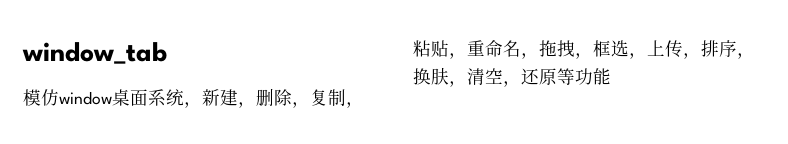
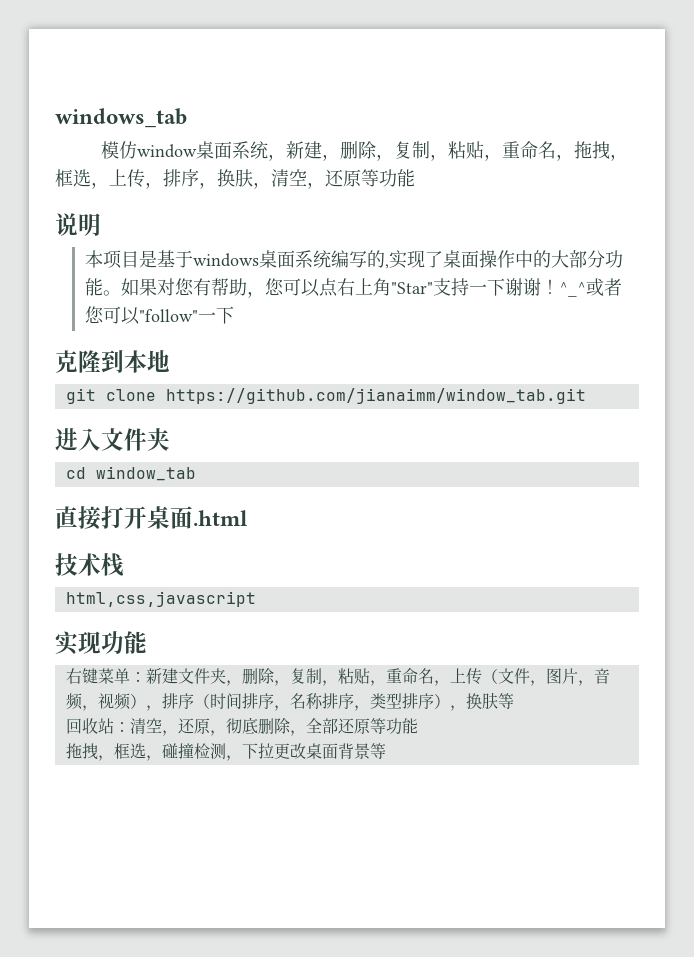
- window_tab
+ windows_tab
+ 说明
+ 本项目是基于windows桌面系统编写的,实现了桌面操作中的大部分功能。如果对您有帮助，您可以点右上角"Star"支持一下谢谢！^_^或者您可以"follow"一下
+ 克隆到本地
+ git clone https://github.com/jianaimm/window_tab.git
+ 进入文件夹
+ cd window_tab
+ 直接打开桌面.html
+ 技术栈
+ html,css,javascript
+ 实现功能
+ 右键菜单：新建文件夹，删除，复制，粘贴，重命名，上传（文件，图片，音频，视频），排序（时间排序，名称排序，类型排序），换肤等
+ 回收站：清空，还原，彻底删除，全部还原等功能
+ 拖拽，框选，碰撞检测，下拉更改桌面背景等

